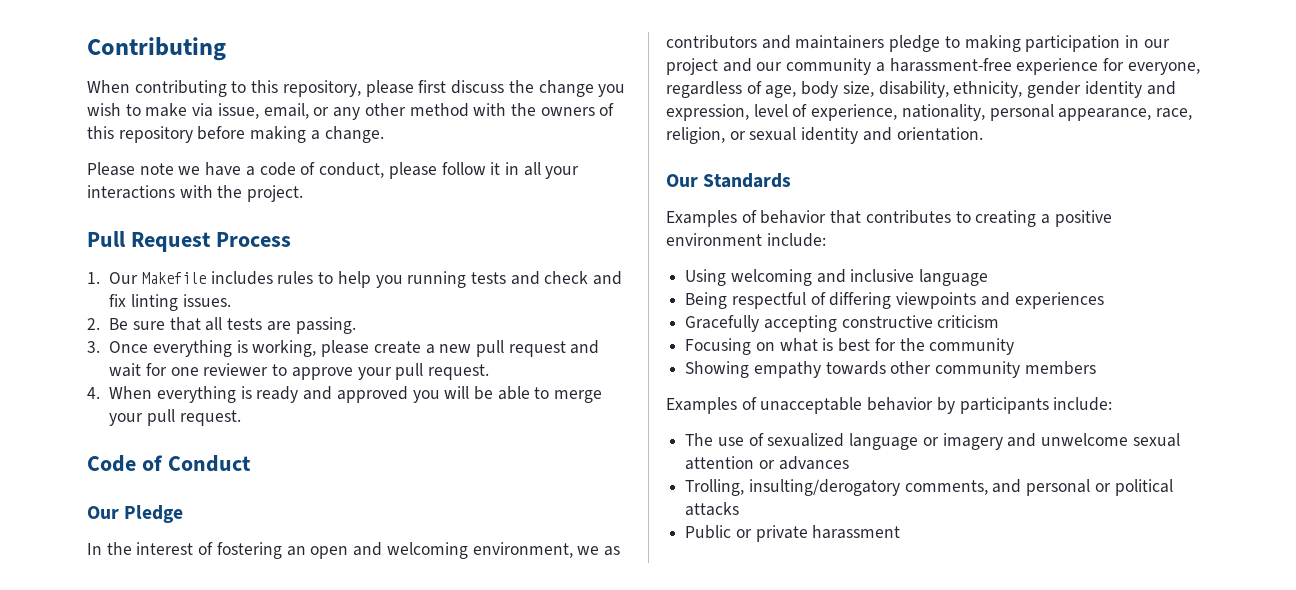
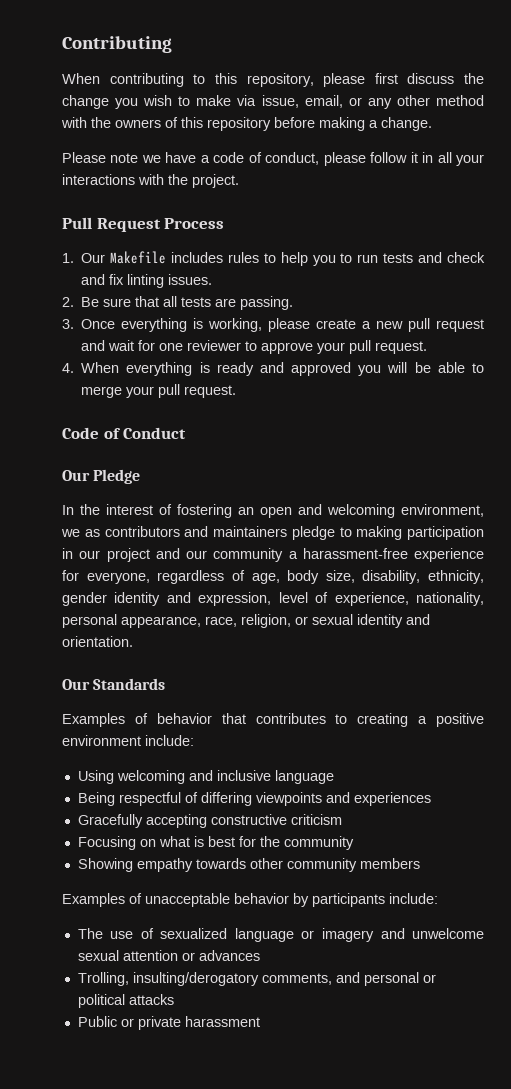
- 1. Our Makefile includes rules to help you running tests and check and fix linting issues.
+ 1. Our Makefile includes rules to help you to run tests and check and fix linting issues.

